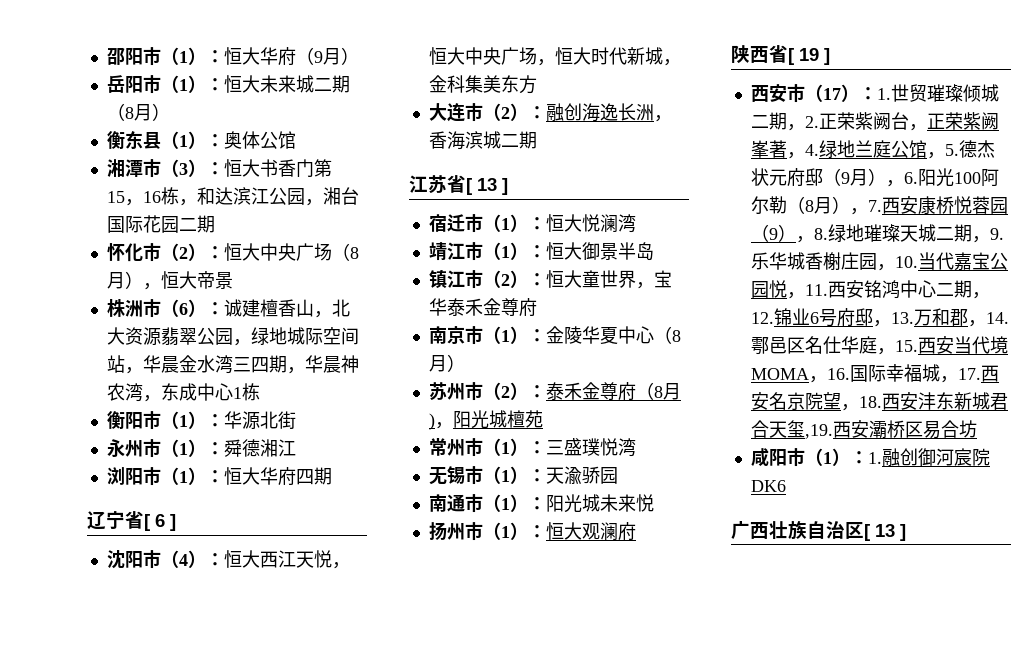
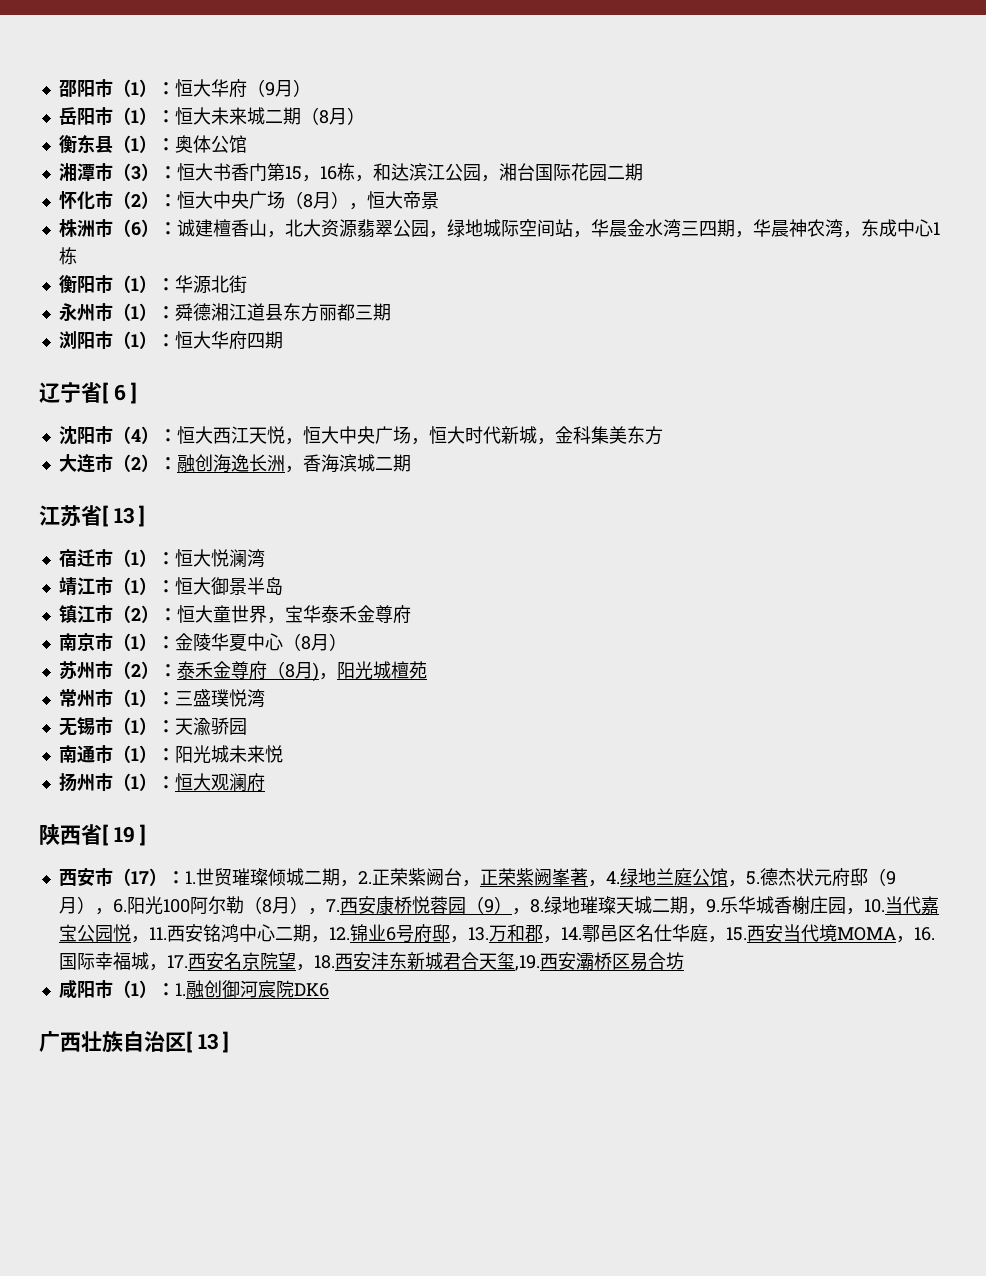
- 永州市（1）：舜德湘江
+ 永州市（1）：舜德湘江道县东方丽都三期

